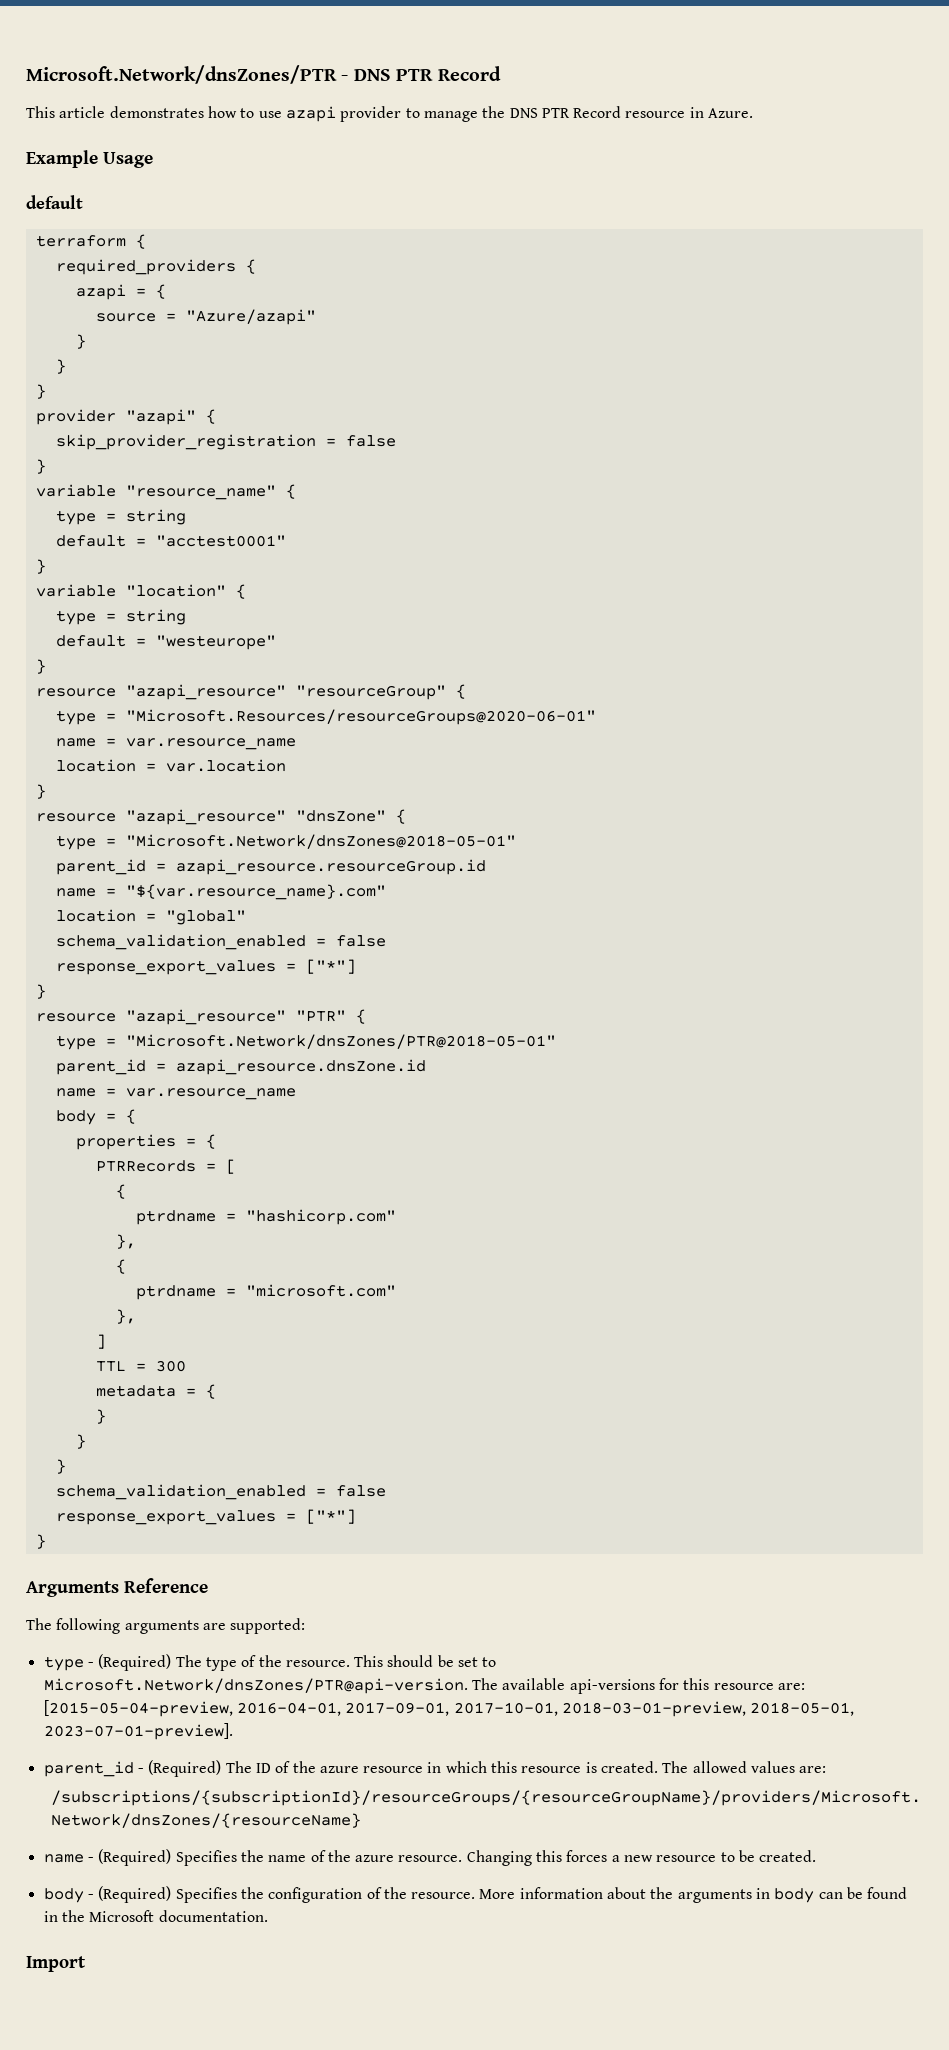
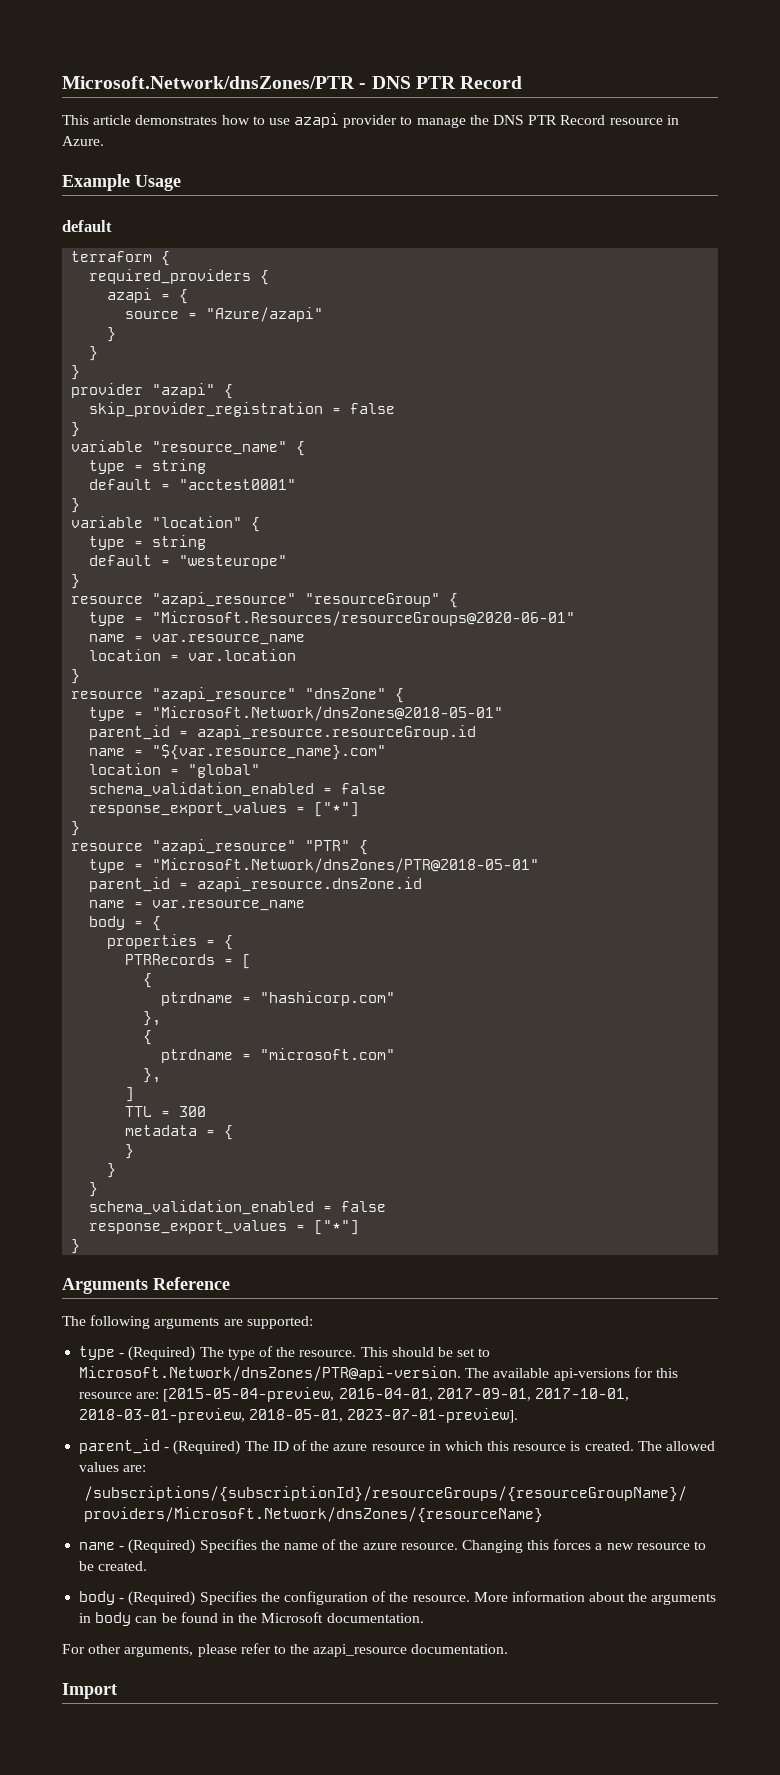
+ For other arguments, please refer to the azapi_resource documentation.

